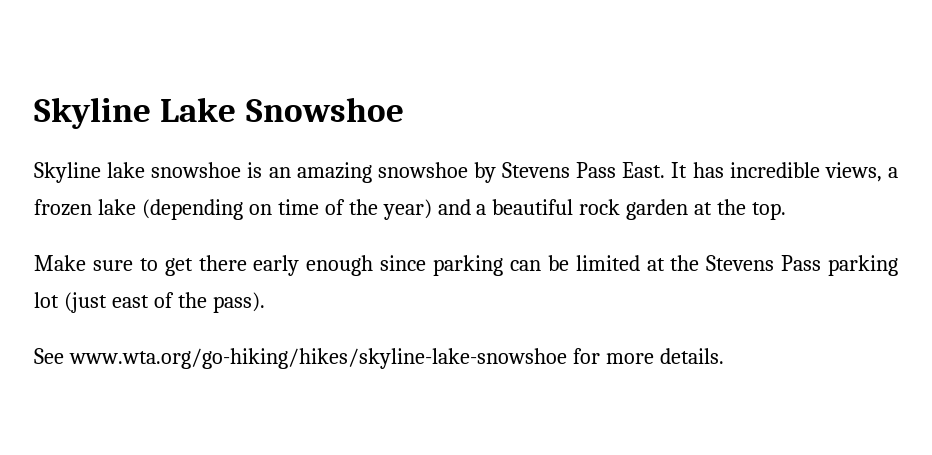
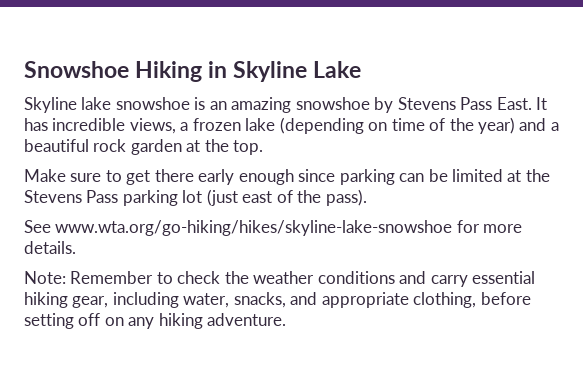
- Skyline Lake Snowshoe
+ Snowshoe Hiking in Skyline Lake
+ Note: Remember to check the weather conditions and carry essential hiking gear, including water, snacks, and appropriate clothing, before setting off on any hiking adventure.

